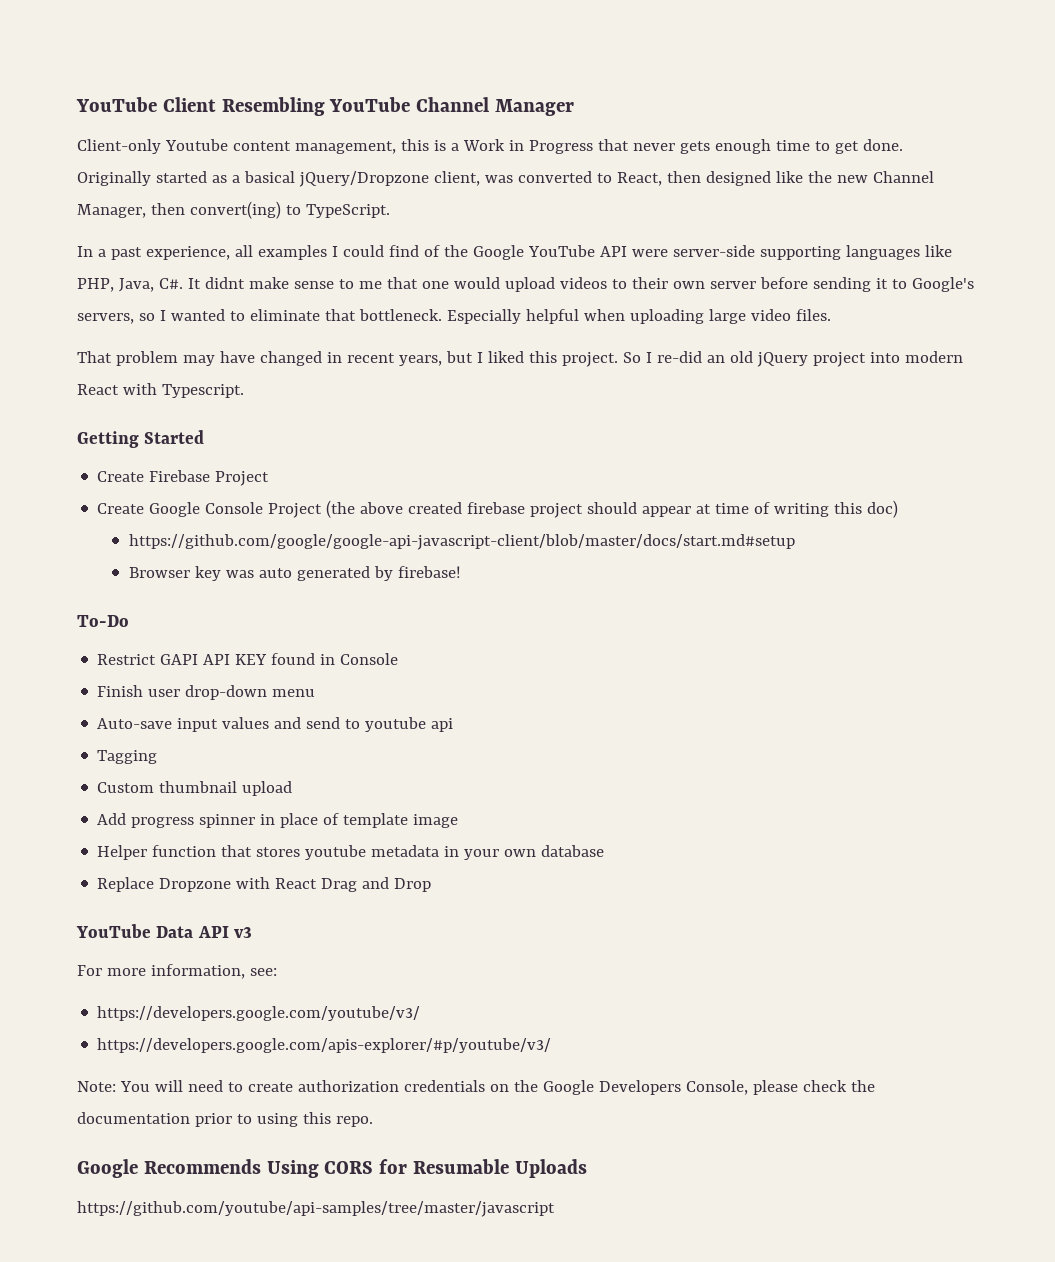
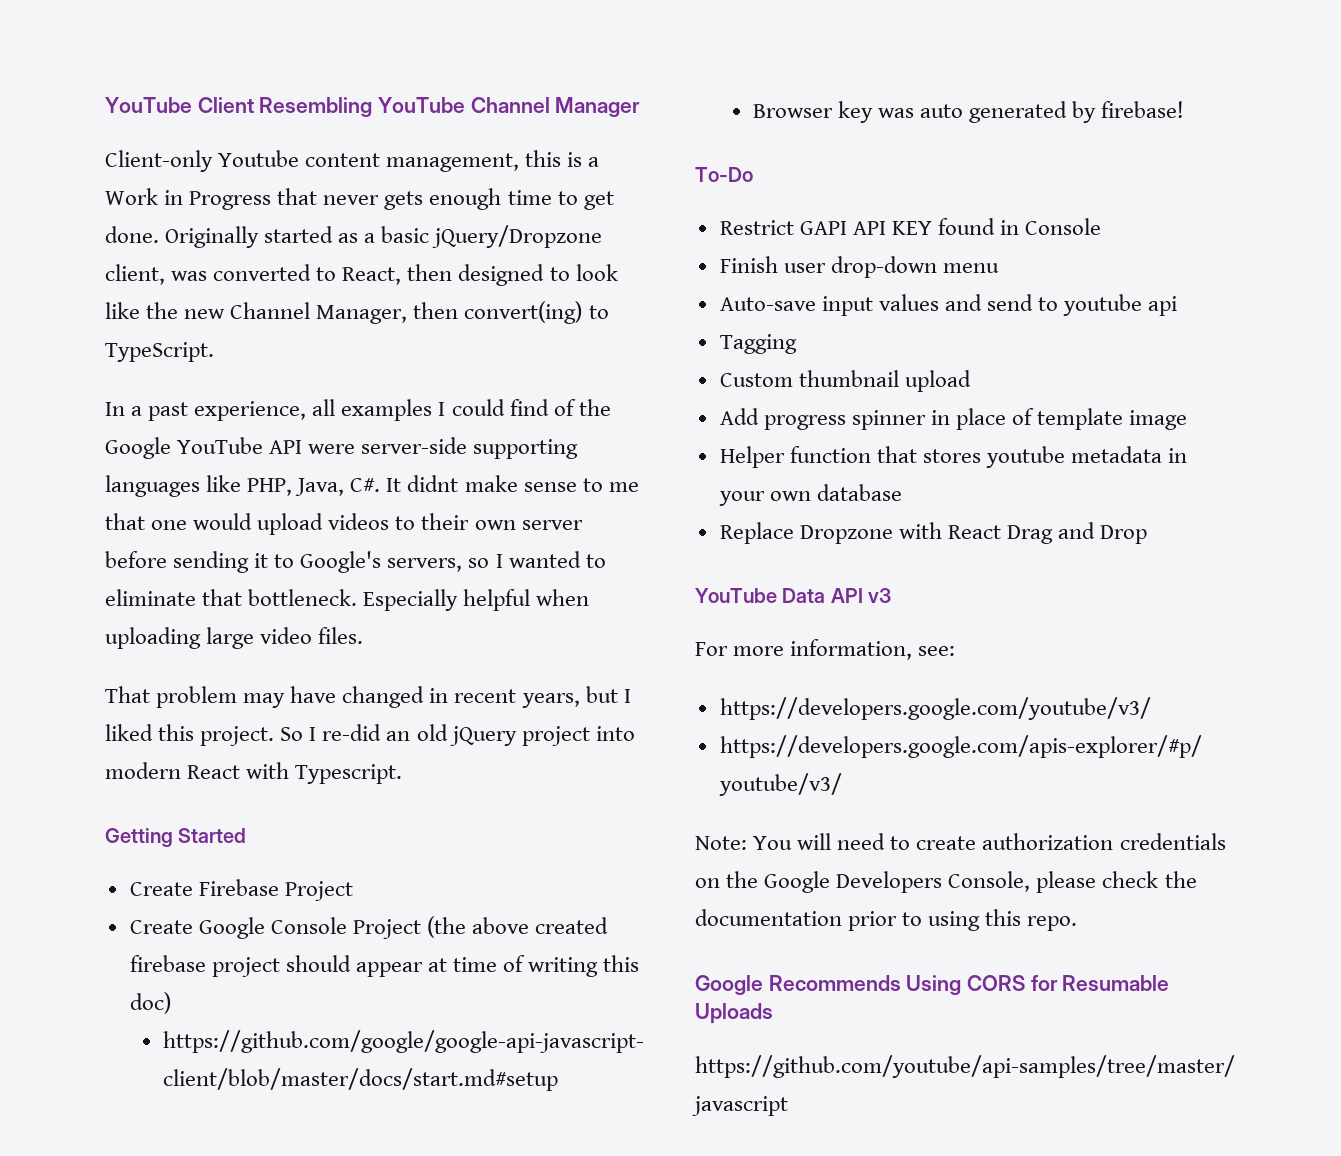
- Originally started as a basical jQuery/Dropzone client, was converted to React, then designed like the new Channel Manager, then convert(ing) to TypeScript.
+ Originally started as a basic jQuery/Dropzone client, was converted to React, then designed to look like the new Channel Manager, then convert(ing) to TypeScript.

